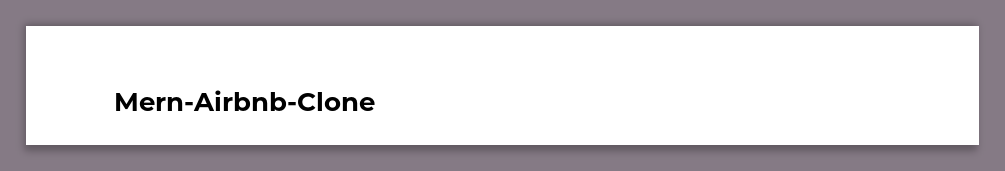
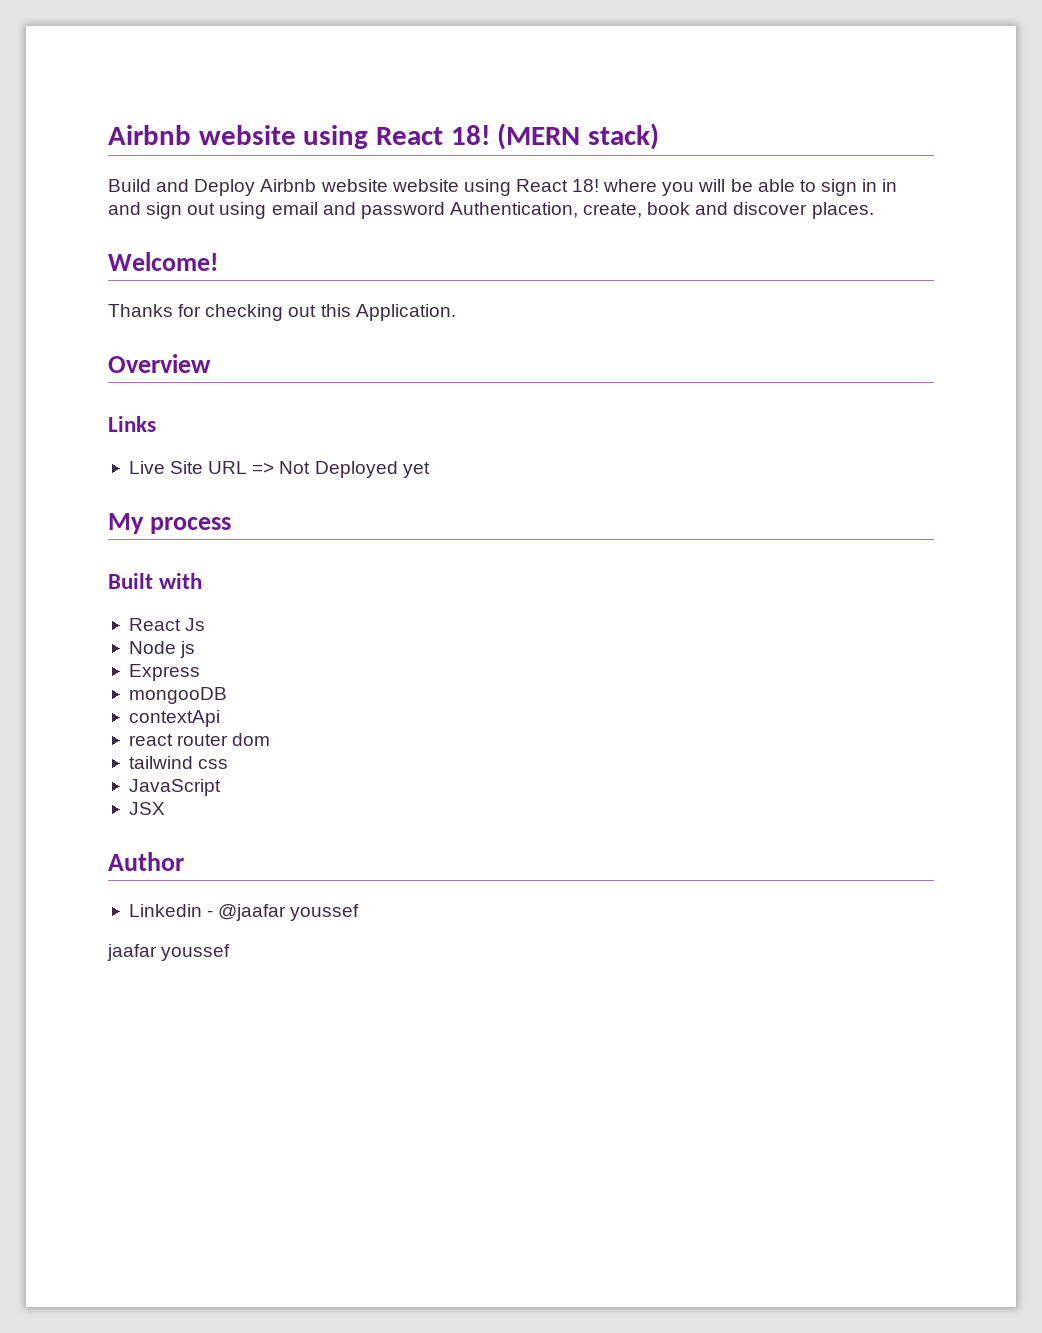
- Mern-Airbnb-Clone
+ Airbnb website using React 18! (MERN stack)
+ Build and Deploy Airbnb website website using React 18! where you will be able to sign in in and sign out using email and password Authentication, create, book and discover places.
+ Welcome!
+ Thanks for checking out this Application.
+ Overview
+ Links
+ Live Site URL => Not Deployed yet
+ My process
+ Built with
+ React Js
+ Node js
+ Express
+ mongooDB
+ contextApi
+ react router dom
+ tailwind css
+ JavaScript
+ JSX
+ Author
+ Linkedin - @jaafar youssef
+ jaafar youssef

